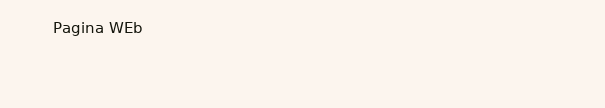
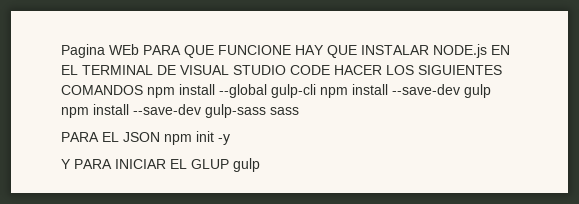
- Pagina WEb
+ Pagina WEb PARA QUE FUNCIONE HAY QUE INSTALAR NODE.js EN EL TERMINAL DE VISUAL STUDIO CODE HACER LOS SIGUIENTES COMANDOS npm install --global gulp-cli npm install --save-dev gulp npm install --save-dev gulp-sass sass
+ PARA EL JSON npm init -y
+ Y PARA INICIAR EL GLUP gulp

